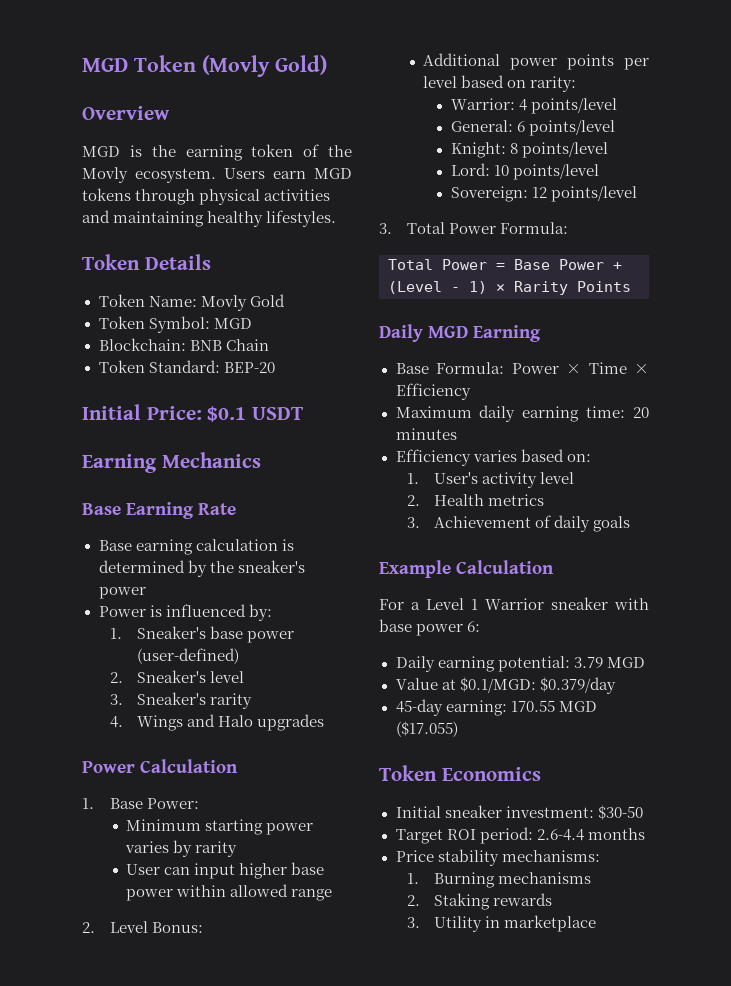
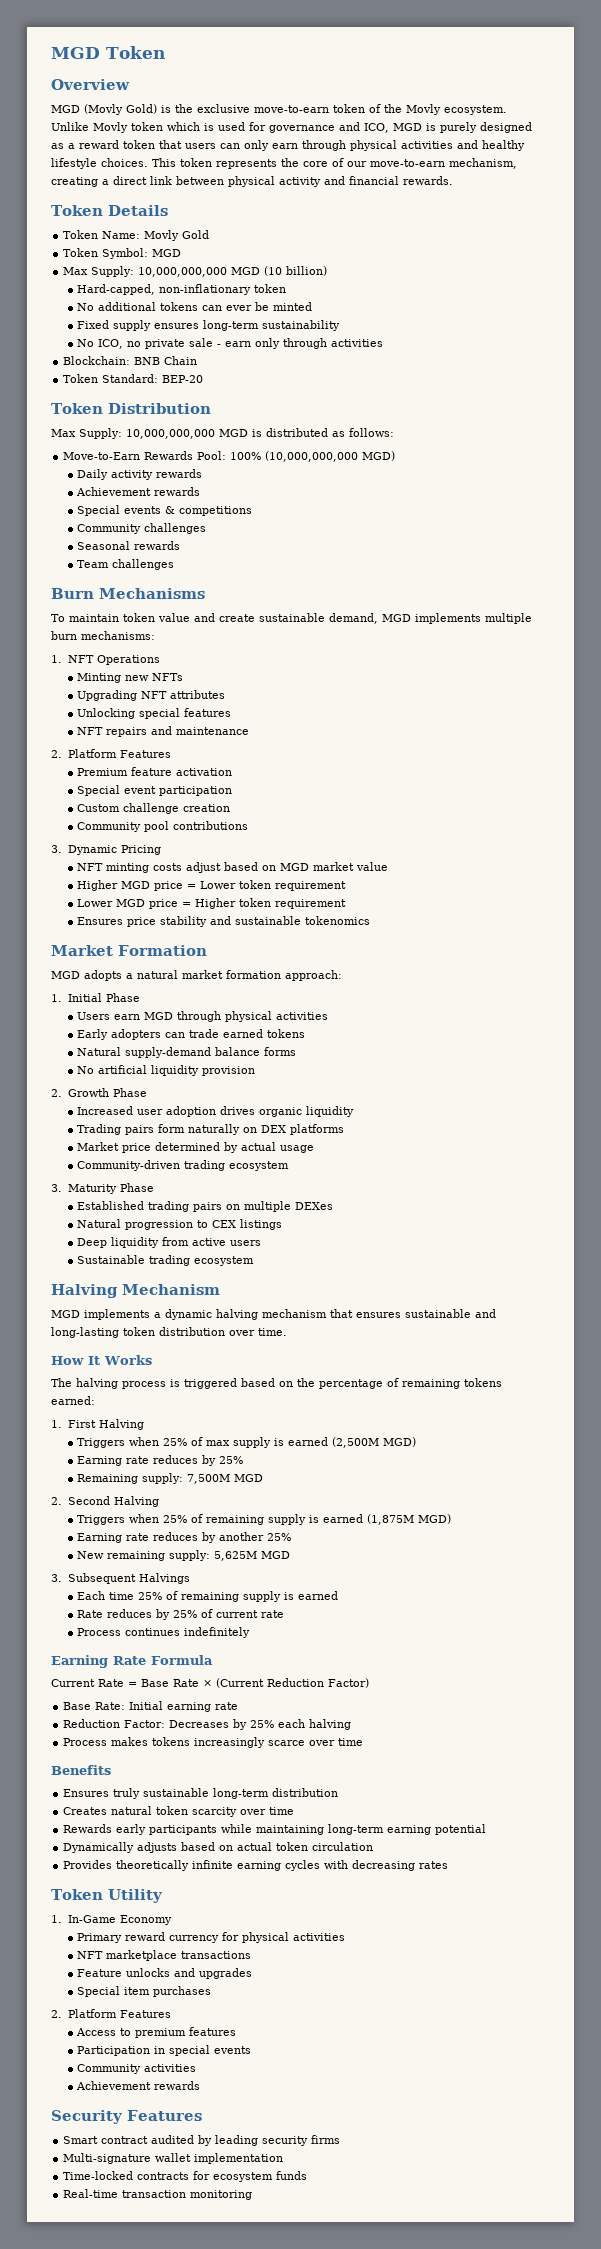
- MGD Token (Movly Gold)
+ MGD Token
- MGD is the earning token of the Movly ecosystem.
+ MGD (Movly Gold) is the exclusive move-to-earn token of the Movly ecosystem.
- Users earn MGD tokens through physical activities and maintaining healthy lifestyles.
+ Unlike Movly token which is used for governance and ICO, MGD is purely designed as a reward token that users can only earn through physical activities and healthy lifestyle choices. This token represents the core of our move-to-earn mechanism, creating a direct link between physical activity and financial rewards.
+ Max Supply: 10,000,000,000 MGD (10 billion)
+ Hard-capped, non-inflationary token
+ No additional tokens can ever be minted
+ Fixed supply ensures long-term sustainability
+ No ICO, no private sale - earn only through activities
- Initial Price: $0.1 USDT
- Earning Mechanics
- Base Earning Rate
- Base earning calculation is determined by the sneaker's power
- Power is influenced by:
- 1. Sneaker's base power (user-defined)
- 2. Sneaker's level
- 3. Sneaker's rarity
- 4. Wings and Halo upgrades
- Power Calculation
- 1. Base Power:
- Minimum starting power varies by rarity
- User can input higher base power within allowed range
- 2. Level Bonus:
- Additional power points per level based on rarity:
- Warrior: 4 points/level
- General: 6 points/level
- Knight: 8 points/level
- Lord: 10 points/level
- Sovereign: 12 points/level
- 3. Total Power Formula:
- Total Power = Base Power + (Level - 1) × Rarity Points
- Daily MGD Earning
- Base Formula: Power × Time × Efficiency
- Maximum daily earning time: 20 minutes
- Efficiency varies based on:
- 1. User's activity level
- 2. Health metrics
- 3. Achievement of daily goals
- Example Calculation
- For a Level 1 Warrior sneaker with base power 6:
- Daily earning potential: 3.79 MGD
- Value at $0.1/MGD: $0.379/day
- 45-day earning: 170.55 MGD ($17.055)
- Token Economics
- Initial sneaker investment: $30-50
- Target ROI period: 2.6-4.4 months
- Price stability mechanisms:
- 1. Burning mechanisms
- 2. Staking rewards
- 3. Utility in marketplace
+ Token Distribution
+ Max Supply: 10,000,000,000 MGD is distributed as follows:
+ Move-to-Earn Rewards Pool: 100% (10,000,000,000 MGD)
+ Daily activity rewards
+ Achievement rewards
+ Special events & competitions
+ Community challenges
+ Seasonal rewards
+ Team challenges
+ Burn Mechanisms
+ To maintain token value and create sustainable demand, MGD implements multiple burn mechanisms:
+ 1. NFT Operations
+ Minting new NFTs
+ Upgrading NFT attributes
+ Unlocking special features
+ NFT repairs and maintenance
+ 2. Platform Features
+ Premium feature activation
+ Special event participation
+ Custom challenge creation
+ Community pool contributions
+ 3. Dynamic Pricing
+ NFT minting costs adjust based on MGD market value
+ Higher MGD price = Lower token requirement
+ Lower MGD price = Higher token requirement
+ Ensures price stability and sustainable tokenomics
+ Market Formation
+ MGD adopts a natural market formation approach:
+ 1. Initial Phase
+ Users earn MGD through physical activities
+ Early adopters can trade earned tokens
+ Natural supply-demand balance forms
+ No artificial liquidity provision
+ 2. Growth Phase
+ Increased user adoption drives organic liquidity
+ Trading pairs form naturally on DEX platforms
+ Market price determined by actual usage
+ Community-driven trading ecosystem
+ 3. Maturity Phase
+ Established trading pairs on multiple DEXes
+ Natural progression to CEX listings
+ Deep liquidity from active users
+ Sustainable trading ecosystem
+ Halving Mechanism
+ MGD implements a dynamic halving mechanism that ensures sustainable and long-lasting token distribution over time.
+ How It Works
+ The halving process is triggered based on the percentage of remaining tokens earned:
+ 1. First Halving
+ Triggers when 25% of max supply is earned (2,500M MGD)
+ Earning rate reduces by 25%
+ Remaining supply: 7,500M MGD
+ 2. Second Halving
+ Triggers when 25% of remaining supply is earned (1,875M MGD)
+ Earning rate reduces by another 25%
+ New remaining supply: 5,625M MGD
+ 3. Subsequent Halvings
+ Each time 25% of remaining supply is earned
+ Rate reduces by 25% of current rate
+ Process continues indefinitely
+ Earning Rate Formula
+ Current Rate = Base Rate × (Current Reduction Factor)
+ Base Rate: Initial earning rate
+ Reduction Factor: Decreases by 25% each halving
+ Process makes tokens increasingly scarce over time
+ Benefits
+ Ensures truly sustainable long-term distribution
+ Creates natural token scarcity over time
+ Rewards early participants while maintaining long-term earning potential
+ Dynamically adjusts based on actual token circulation
+ Provides theoretically infinite earning cycles with decreasing rates
+ Token Utility
+ 1. In-Game Economy
+ Primary reward currency for physical activities
+ NFT marketplace transactions
+ Feature unlocks and upgrades
+ Special item purchases
+ 2. Platform Features
+ Access to premium features
+ Participation in special events
+ Community activities
+ Achievement rewards
+ Security Features
+ Smart contract audited by leading security firms
+ Multi-signature wallet implementation
+ Time-locked contracts for ecosystem funds
+ Real-time transaction monitoring

